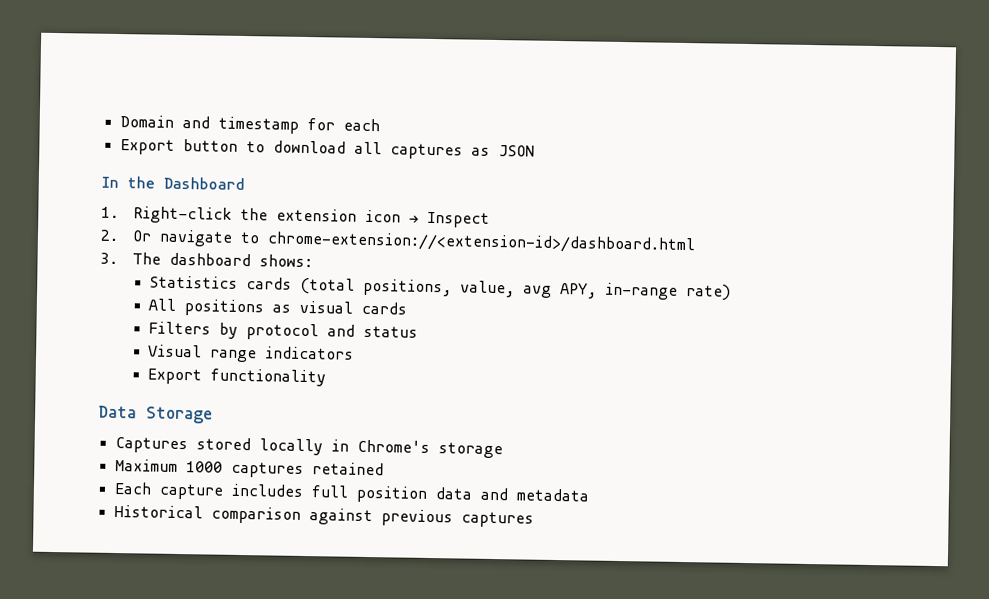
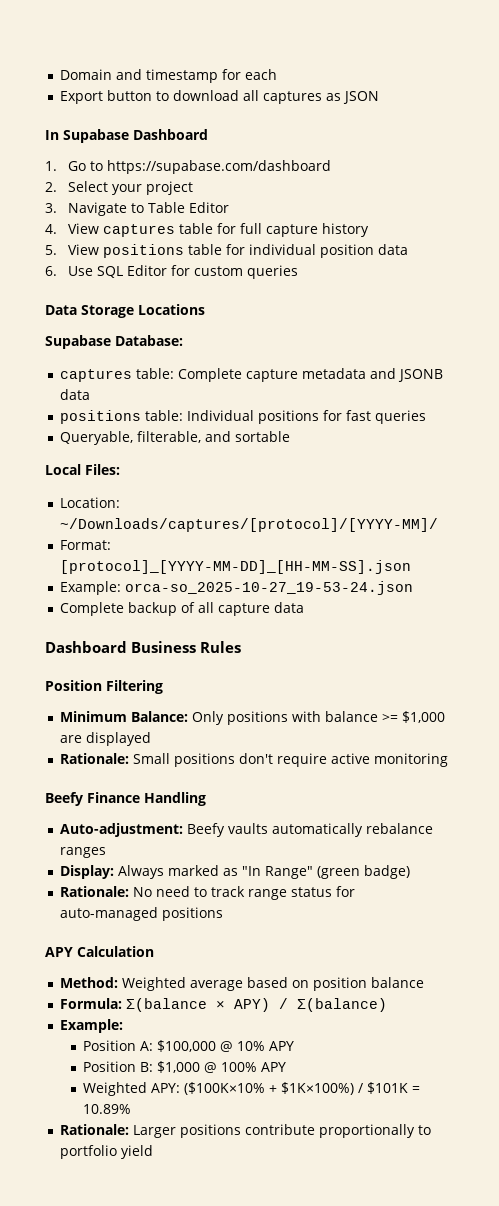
- In the Dashboard
+ In Supabase Dashboard
- 1. Right-click the extension icon → Inspect
- 2. Or navigate to chrome-extension://<extension-id>/dashboard.html
- 3. The dashboard shows:
- Statistics cards (total positions, value, avg APY, in-range rate)
- All positions as visual cards
- Filters by protocol and status
- Visual range indicators
- Export functionality
- Data Storage
- Captures stored locally in Chrome's storage
- Maximum 1000 captures retained
- Each capture includes full position data and metadata
- Historical comparison against previous captures
+ 1. Go to https://supabase.com/dashboard
+ 2. Select your project
+ 3. Navigate to Table Editor
+ 4. View captures table for full capture history
+ 5. View positions table for individual position data
+ 6. Use SQL Editor for custom queries
+ Data Storage Locations
+ Supabase Database:
+ captures table: Complete capture metadata and JSONB data
+ positions table: Individual positions for fast queries
+ Queryable, filterable, and sortable
+ Local Files:
+ Location: ~/Downloads/captures/[protocol]/[YYYY-MM]/
+ Format: [protocol]_[YYYY-MM-DD]_[HH-MM-SS].json
+ Example: orca-so_2025-10-27_19-53-24.json
+ Complete backup of all capture data
+ Dashboard Business Rules
+ Position Filtering
+ Minimum Balance: Only positions with balance >= $1,000 are displayed
+ Rationale: Small positions don't require active monitoring
+ Beefy Finance Handling
+ Auto-adjustment: Beefy vaults automatically rebalance ranges
+ Display: Always marked as "In Range" (green badge)
+ Rationale: No need to track range status for auto-managed positions
+ APY Calculation
+ Method: Weighted average based on position balance
+ Formula: Σ(balance × APY) / Σ(balance)
+ Example:
+ Position A: $100,000 @ 10% APY
+ Position B: $1,000 @ 100% APY
+ Weighted APY: ($100K×10% + $1K×100%) / $101K = 10.89%
+ Rationale: Larger positions contribute proportionally to portfolio yield

